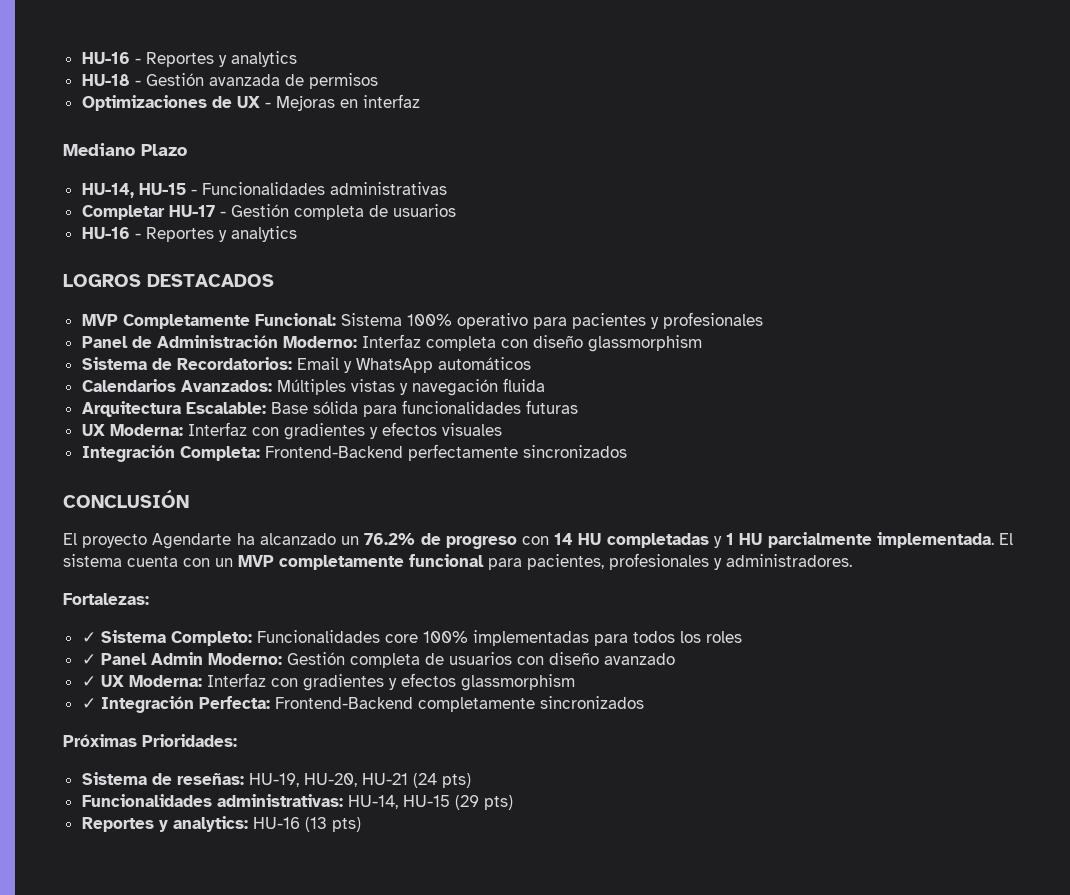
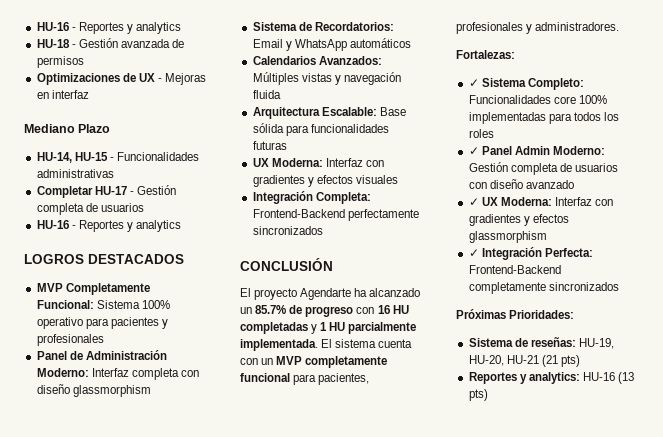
- El proyecto Agendarte ha alcanzado un 76.2% de progreso con 14 HU completadas y 1 HU parcialmente implementada.
+ El proyecto Agendarte ha alcanzado un 85.7% de progreso con 16 HU completadas y 1 HU parcialmente implementada.
- Sistema de reseñas: HU-19, HU-20, HU-21 (24 pts)
- Funcionalidades administrativas: HU-14, HU-15 (29 pts)
+ Sistema de reseñas: HU-19, HU-20, HU-21 (21 pts)

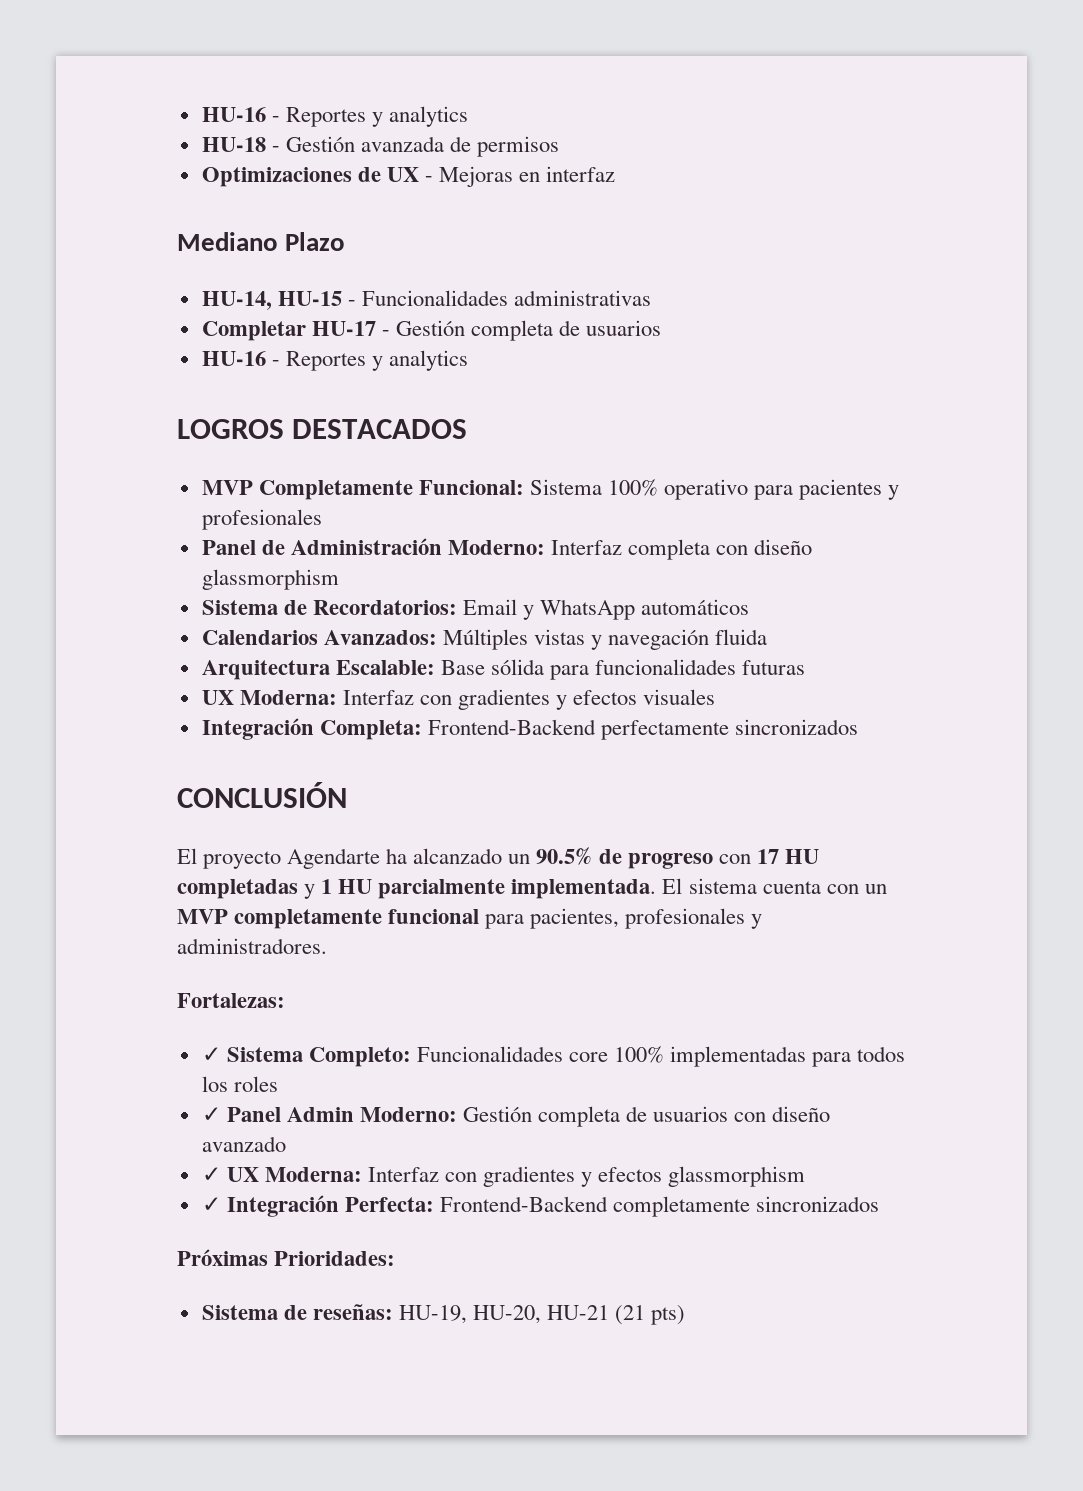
- El proyecto Agendarte ha alcanzado un 85.7% de progreso con 16 HU completadas y 1 HU parcialmente implementada.
+ El proyecto Agendarte ha alcanzado un 90.5% de progreso con 17 HU completadas y 1 HU parcialmente implementada.
- Reportes y analytics: HU-16 (13 pts)

